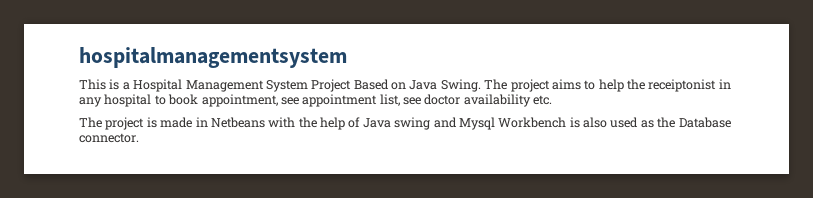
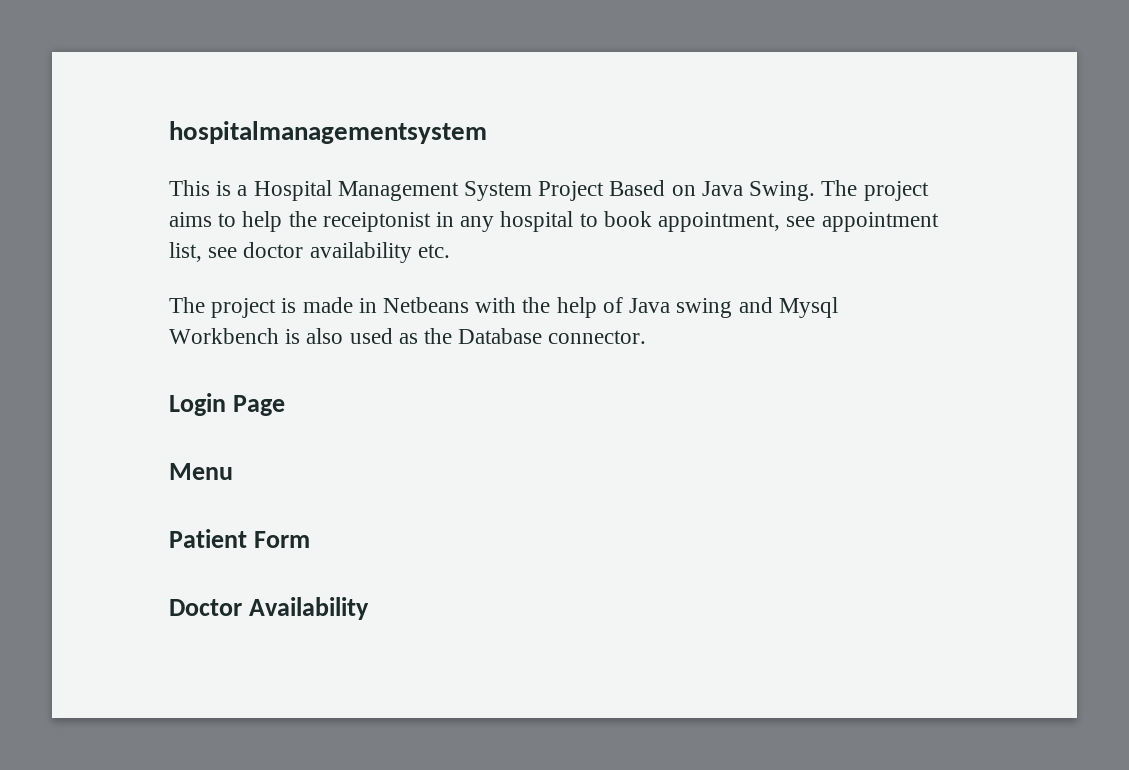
+ Login Page
+ Menu
+ Patient Form
+ Doctor Availability

